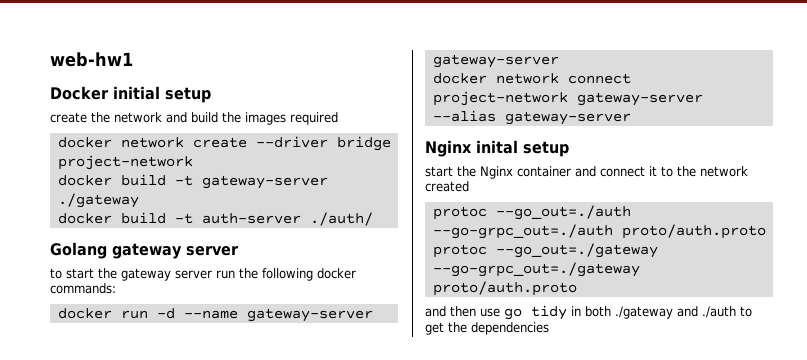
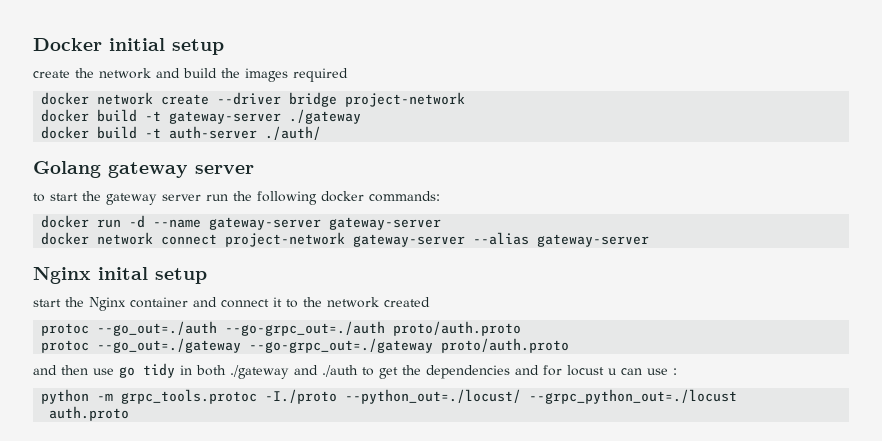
- web-hw1
- and then use go tidy in both ./gateway and ./auth to get the dependencies
+ and then use go tidy in both ./gateway and ./auth to get the dependencies and for locust u can use :
+ python -m grpc_tools.protoc -I./proto --python_out=./locust/ --grpc_python_out=./locust
+ auth.proto

